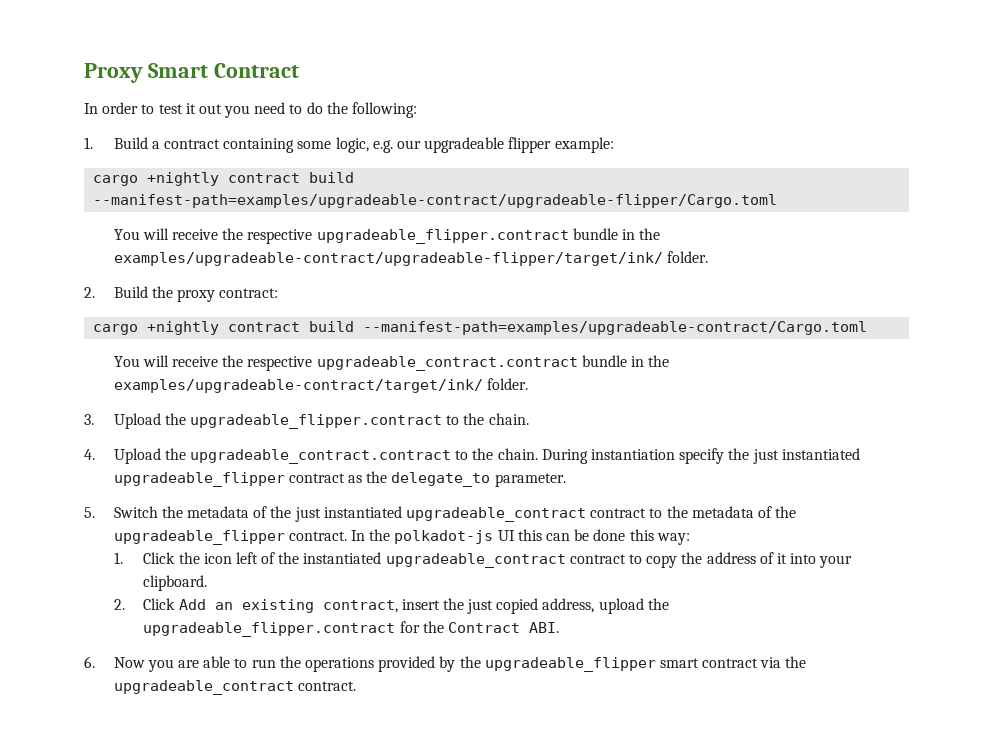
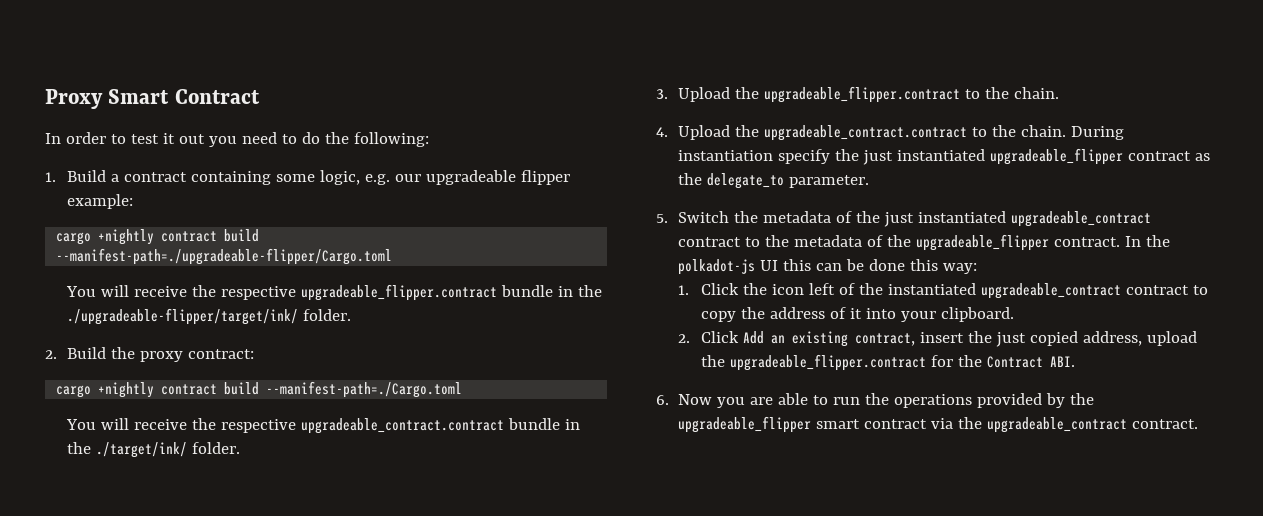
- cargo +nightly contract build --manifest-path=examples/upgradeable-contract/upgradeable-flipper/Cargo.toml
+ cargo +nightly contract build --manifest-path=./upgradeable-flipper/Cargo.toml
- You will receive the respective upgradeable_flipper.contract bundle in the examples/upgradeable-contract/upgradeable-flipper/target/ink/ folder.
+ You will receive the respective upgradeable_flipper.contract bundle in the ./upgradeable-flipper/target/ink/ folder.
- cargo +nightly contract build --manifest-path=examples/upgradeable-contract/Cargo.toml
+ cargo +nightly contract build --manifest-path=./Cargo.toml
- You will receive the respective upgradeable_contract.contract bundle in the examples/upgradeable-contract/target/ink/ folder.
+ You will receive the respective upgradeable_contract.contract bundle in the ./target/ink/ folder.

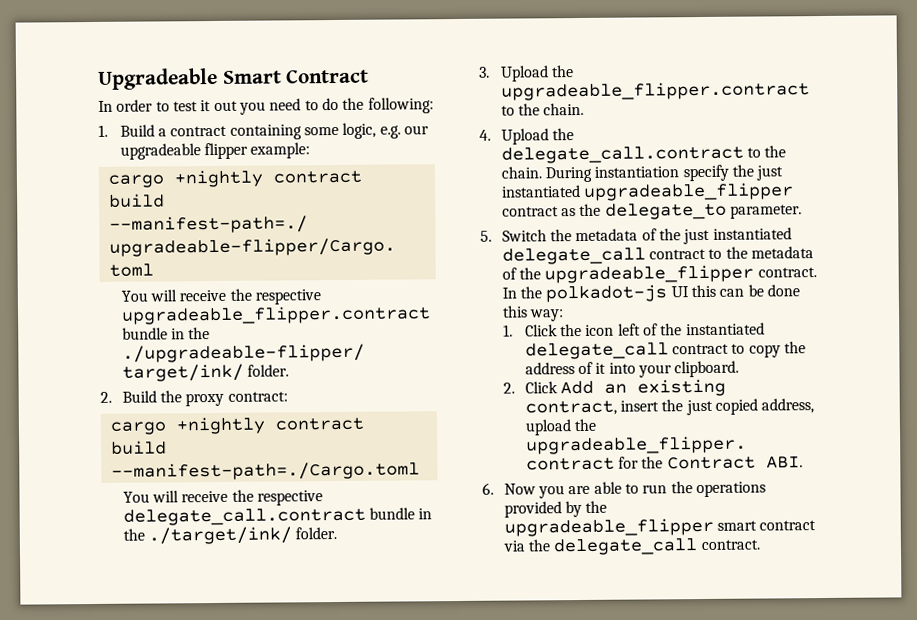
- Proxy Smart Contract
+ Upgradeable Smart Contract
- You will receive the respective upgradeable_contract.contract bundle in the ./target/ink/ folder.
+ You will receive the respective delegate_call.contract bundle in the ./target/ink/ folder.
- 4. Upload the upgradeable_contract.contract to the chain.
+ 4. Upload the delegate_call.contract to the chain.
- 5. Switch the metadata of the just instantiated upgradeable_contract contract to the metadata of the upgradeable_flipper contract.
+ 5. Switch the metadata of the just instantiated delegate_call contract to the metadata of the upgradeable_flipper contract.
- 1. Click the icon left of the instantiated upgradeable_contract contract to copy the address of it into your clipboard.
+ 1. Click the icon left of the instantiated delegate_call contract to copy the address of it into your clipboard.
- 6. Now you are able to run the operations provided by the upgradeable_flipper smart contract via the upgradeable_contract contract.
+ 6. Now you are able to run the operations provided by the upgradeable_flipper smart contract via the delegate_call contract.

